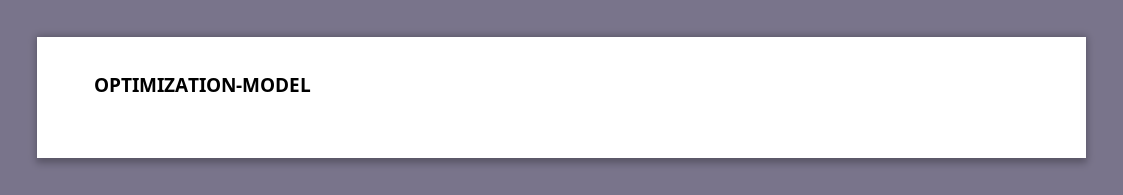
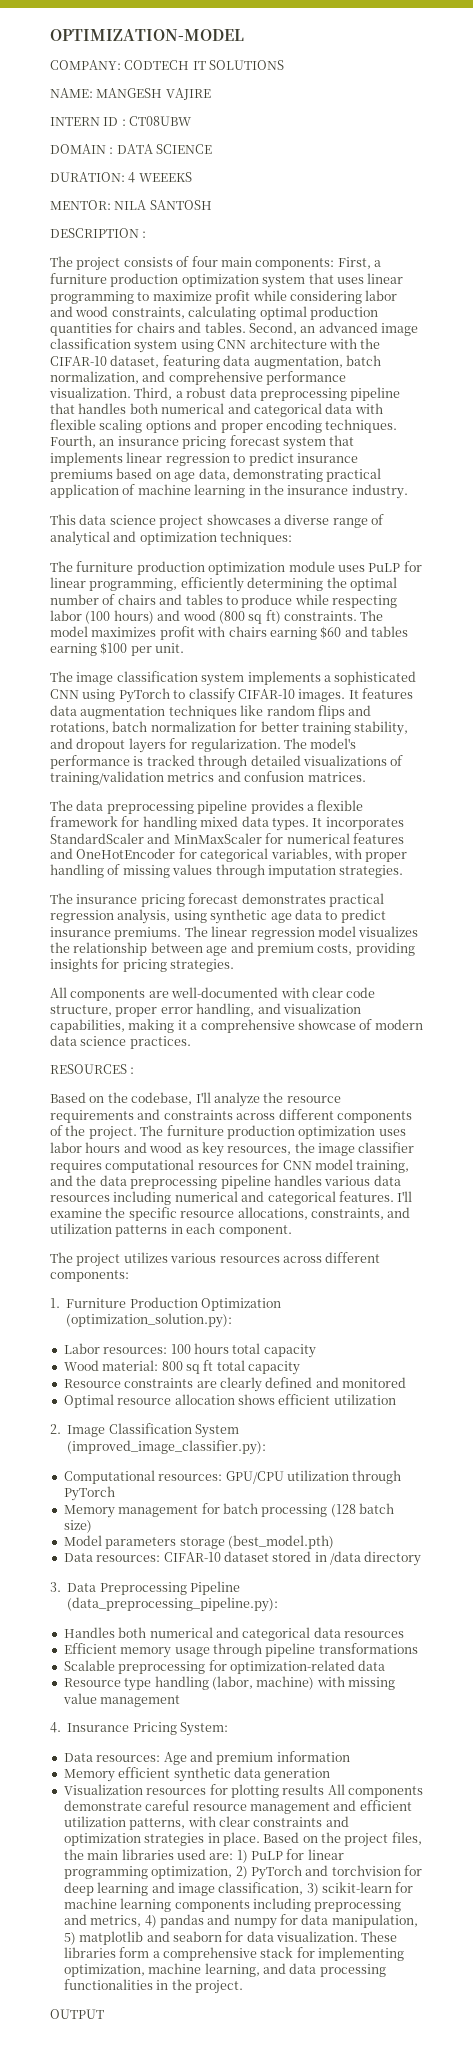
+ COMPANY: CODTECH IT SOLUTIONS
+ NAME: MANGESH VAJIRE
+ INTERN ID : CT08UBW
+ DOMAIN : DATA SCIENCE
+ DURATION: 4 WEEEKS
+ MENTOR: NILA SANTOSH
+ DESCRIPTION :
+ The project consists of four main components: First, a furniture production optimization system that uses linear programming to maximize profit while considering labor and wood constraints, calculating optimal production quantities for chairs and tables. Second, an advanced image classification system using CNN architecture with the CIFAR-10 dataset, featuring data augmentation, batch normalization, and comprehensive performance visualization. Third, a robust data preprocessing pipeline that handles both numerical and categorical data with flexible scaling options and proper encoding techniques. Fourth, an insurance pricing forecast system that implements linear regression to predict insurance premiums based on age data, demonstrating practical application of machine learning in the insurance industry.
+ This data science project showcases a diverse range of analytical and optimization techniques:
+ The furniture production optimization module uses PuLP for linear programming, efficiently determining the optimal number of chairs and tables to produce while respecting labor (100 hours) and wood (800 sq ft) constraints. The model maximizes profit with chairs earning $60 and tables earning $100 per unit.
+ The image classification system implements a sophisticated CNN using PyTorch to classify CIFAR-10 images. It features data augmentation techniques like random flips and rotations, batch normalization for better training stability, and dropout layers for regularization. The model's performance is tracked through detailed visualizations of training/validation metrics and confusion matrices.
+ The data preprocessing pipeline provides a flexible framework for handling mixed data types. It incorporates StandardScaler and MinMaxScaler for numerical features and OneHotEncoder for categorical variables, with proper handling of missing values through imputation strategies.
+ The insurance pricing forecast demonstrates practical regression analysis, using synthetic age data to predict insurance premiums. The linear regression model visualizes the relationship between age and premium costs, providing insights for pricing strategies.
+ All components are well-documented with clear code structure, proper error handling, and visualization capabilities, making it a comprehensive showcase of modern data science practices.
+ RESOURCES :
+ Based on the codebase, I'll analyze the resource requirements and constraints across different components of the project. The furniture production optimization uses labor hours and wood as key resources, the image classifier requires computational resources for CNN model training, and the data preprocessing pipeline handles various data resources including numerical and categorical features. I'll examine the specific resource allocations, constraints, and utilization patterns in each component.
+ The project utilizes various resources across different components:
+ 1. Furniture Production Optimization (optimization_solution.py):
+ Labor resources: 100 hours total capacity
+ Wood material: 800 sq ft total capacity
+ Resource constraints are clearly defined and monitored
+ Optimal resource allocation shows efficient utilization
+ 2. Image Classification System (improved_image_classifier.py):
+ Computational resources: GPU/CPU utilization through PyTorch
+ Memory management for batch processing (128 batch size)
+ Model parameters storage (best_model.pth)
+ Data resources: CIFAR-10 dataset stored in /data directory
+ 3. Data Preprocessing Pipeline (data_preprocessing_pipeline.py):
+ Handles both numerical and categorical data resources
+ Efficient memory usage through pipeline transformations
+ Scalable preprocessing for optimization-related data
+ Resource type handling (labor, machine) with missing value management
+ 4. Insurance Pricing System:
+ Data resources: Age and premium information
+ Memory efficient synthetic data generation
+ Visualization resources for plotting results All components demonstrate careful resource management and efficient utilization patterns, with clear constraints and optimization strategies in place. Based on the project files, the main libraries used are: 1) PuLP for linear programming optimization, 2) PyTorch and torchvision for deep learning and image classification, 3) scikit-learn for machine learning components including preprocessing and metrics, 4) pandas and numpy for data manipulation, 5) matplotlib and seaborn for data visualization. These libraries form a comprehensive stack for implementing optimization, machine learning, and data processing functionalities in the project.
+ OUTPUT

